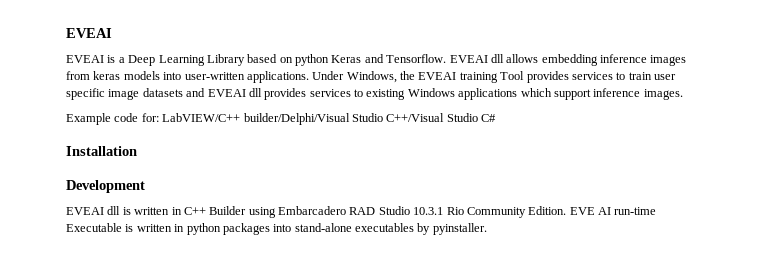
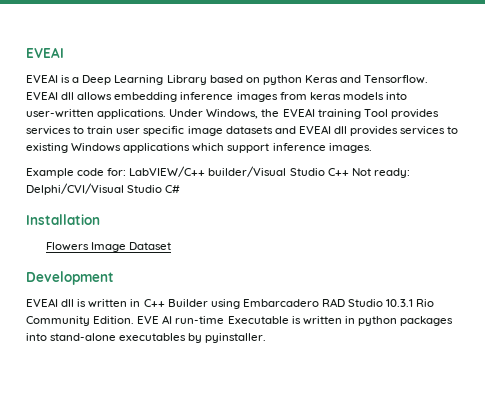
- Example code for: LabVIEW/C++ builder/Delphi/Visual Studio C++/Visual Studio C#
+ Example code for: LabVIEW/C++ builder/Visual Studio C++ Not ready: Delphi/CVI/Visual Studio C#
+ Flowers Image Dataset

